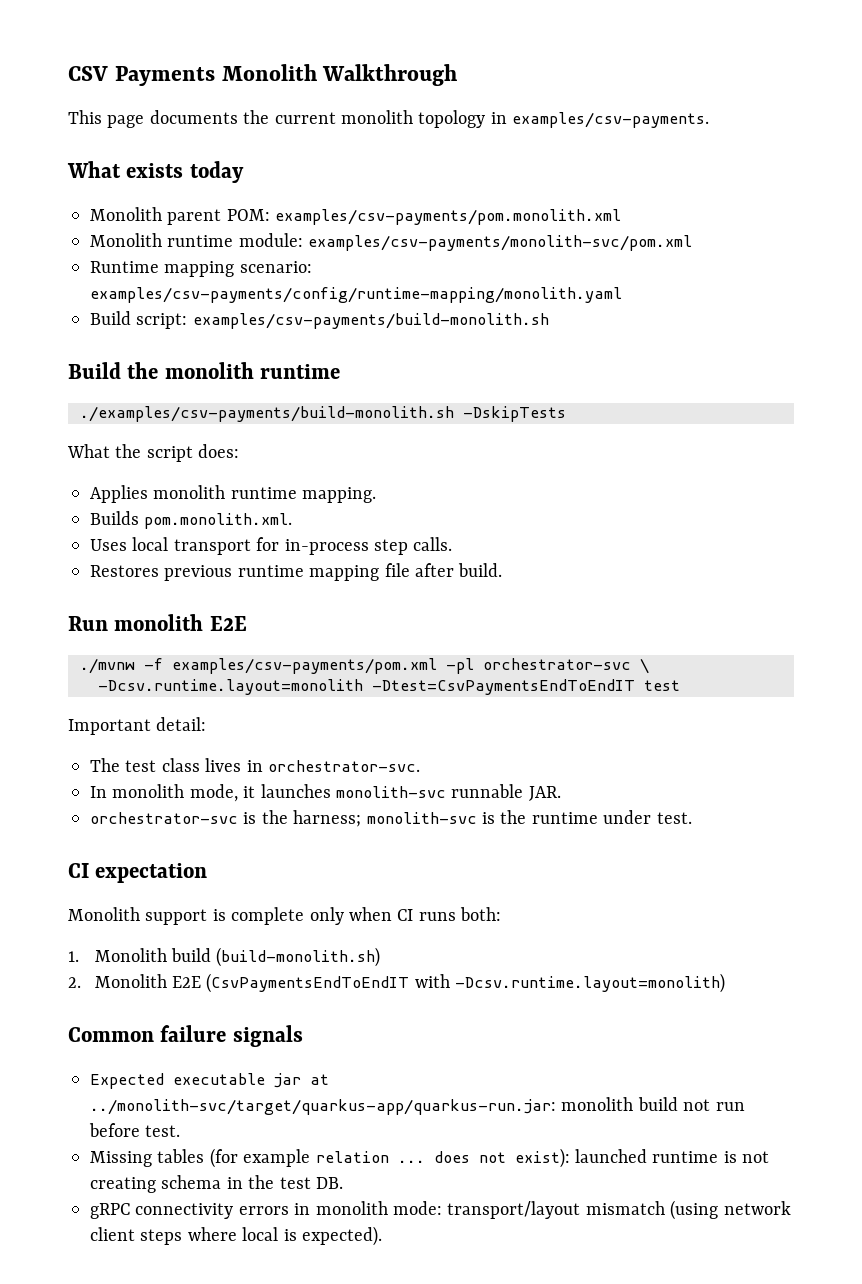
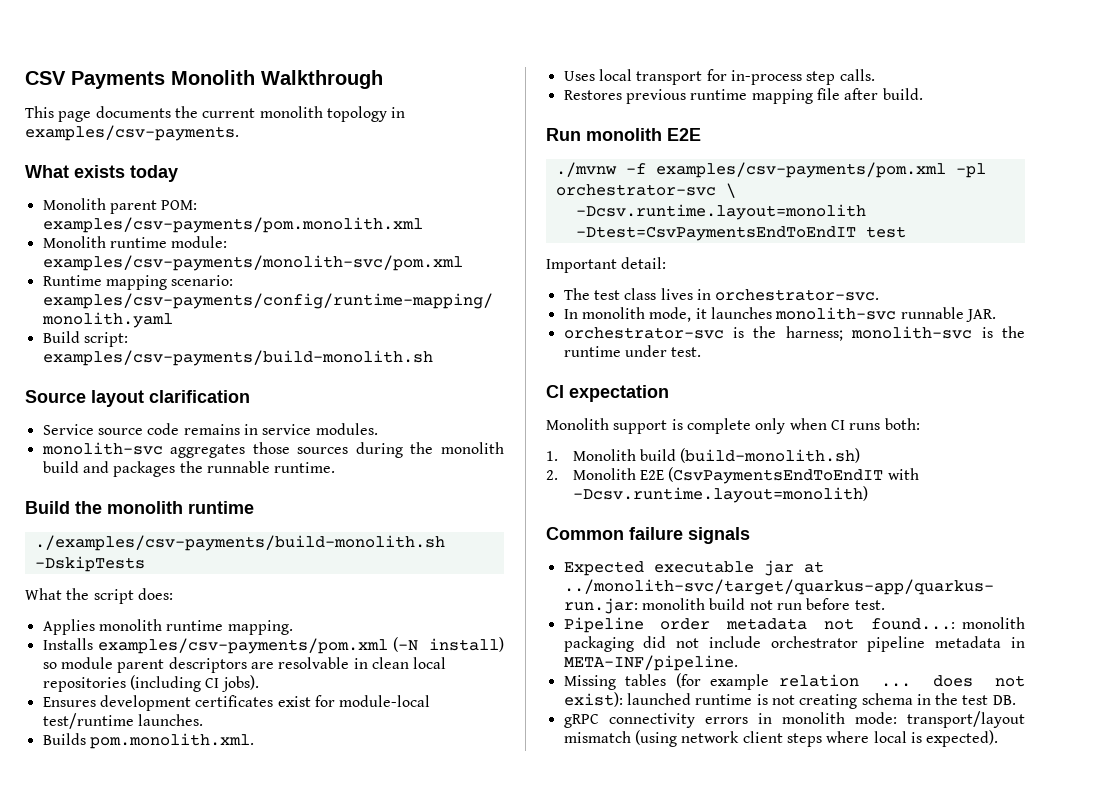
+ Source layout clarification
+ Service source code remains in service modules.
+ monolith-svc aggregates those sources during the monolith build and packages the runnable runtime.
+ Installs examples/csv-payments/pom.xml (-N install) so module parent descriptors are resolvable in clean local repositories (including CI jobs).
+ Ensures development certificates exist for module-local test/runtime launches.
+ Pipeline order metadata not found...: monolith packaging did not include orchestrator pipeline metadata in META-INF/pipeline.

